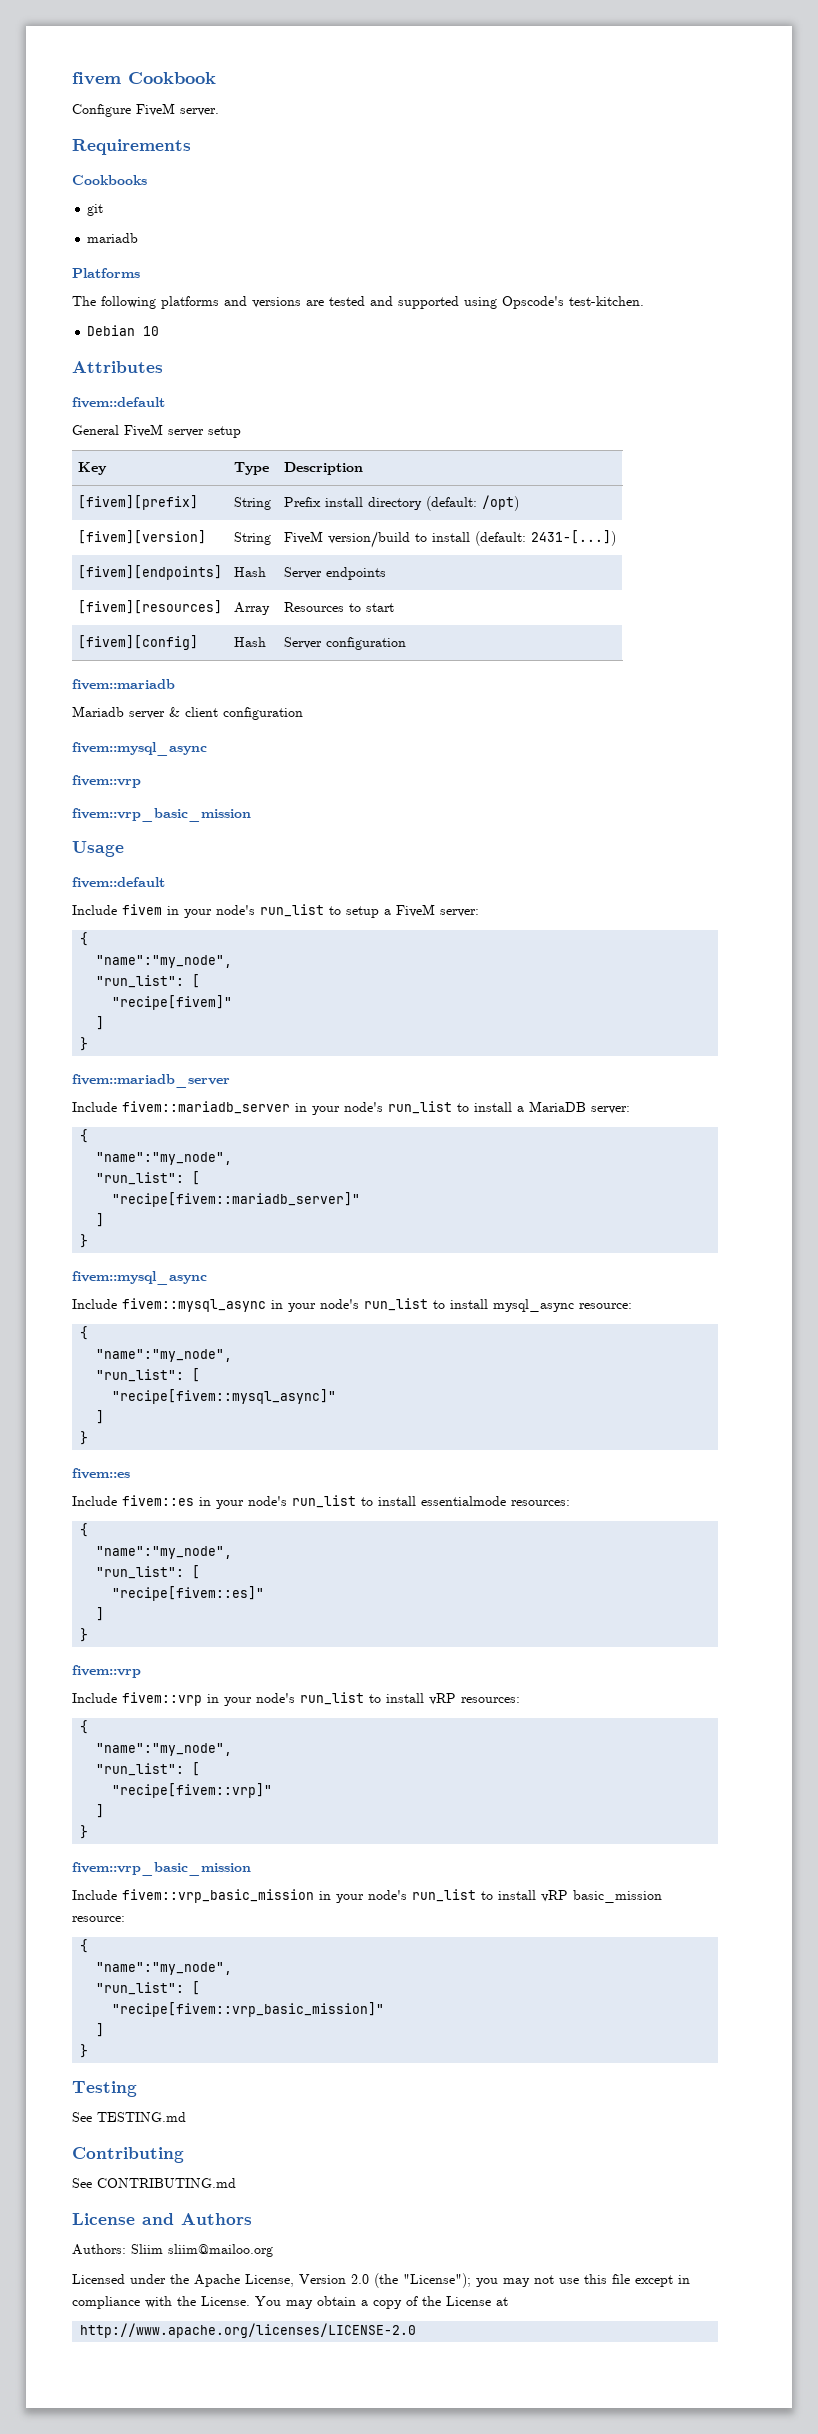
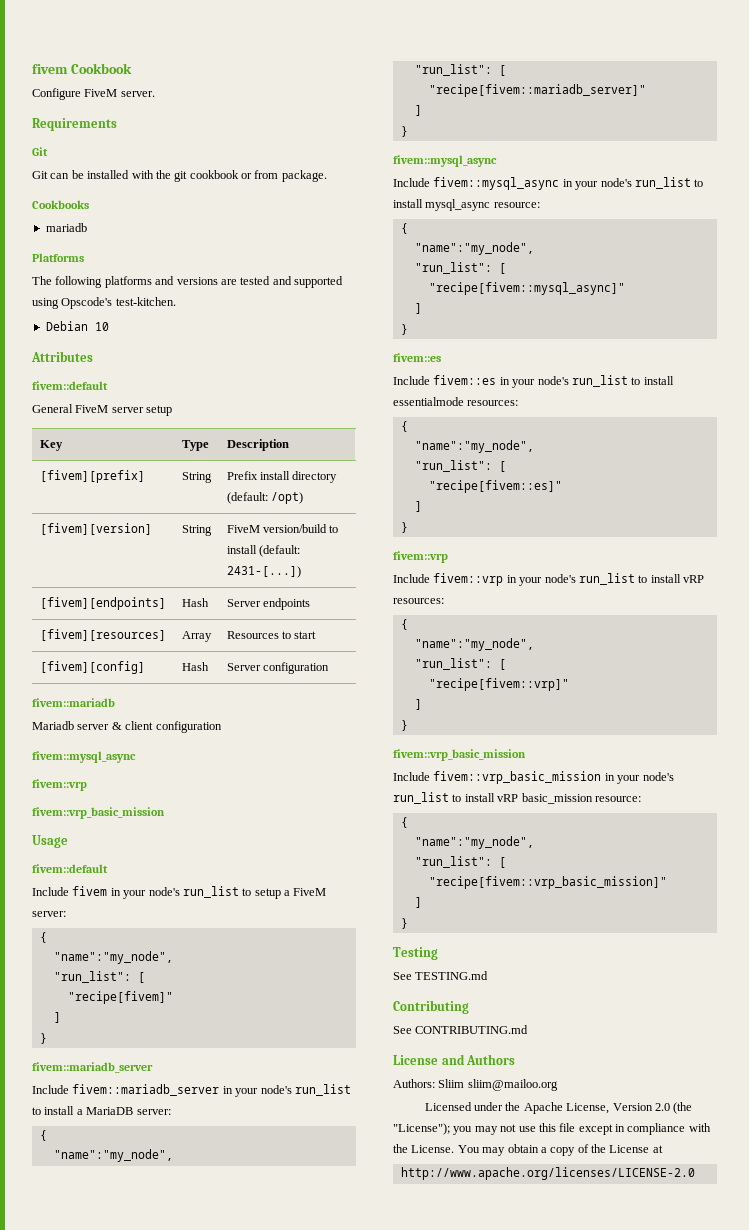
  Requirements
+ Git
+ Git can be installed with the git cookbook or from package.
- git

